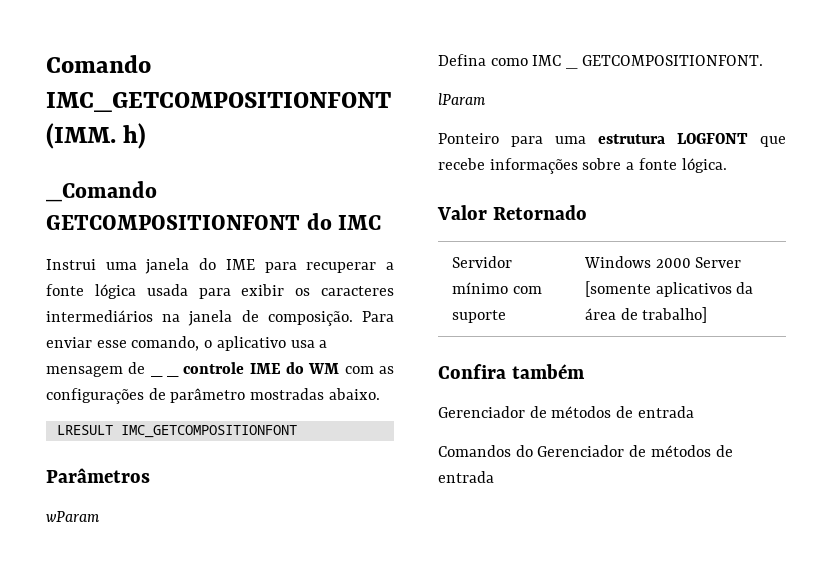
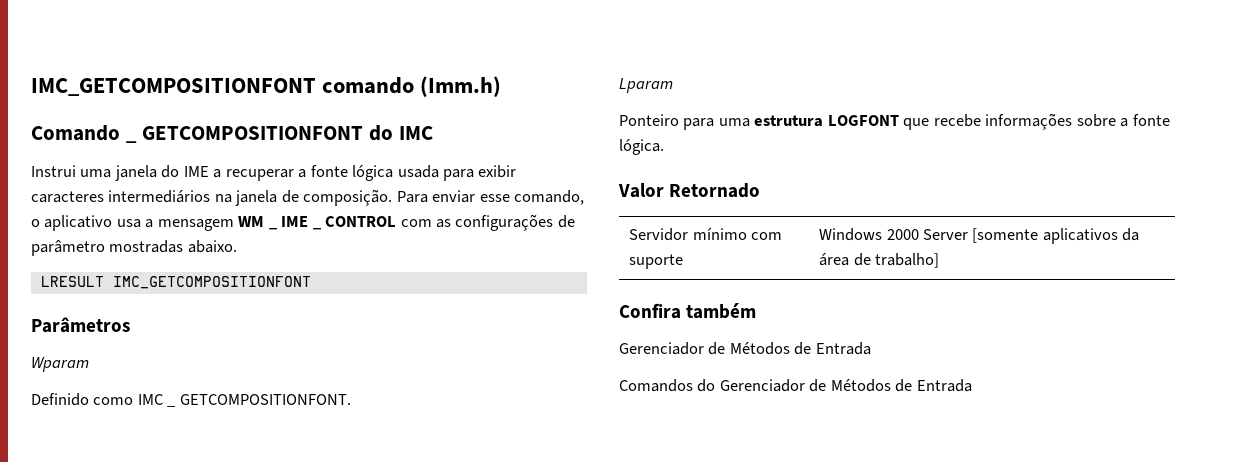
- Comando IMC_GETCOMPOSITIONFONT (IMM. h)
- _Comando GETCOMPOSITIONFONT do IMC
+ IMC_GETCOMPOSITIONFONT comando (Imm.h)
+ Comando _ GETCOMPOSITIONFONT do IMC
- Instrui uma janela do IME para recuperar a fonte lógica usada para exibir os caracteres intermediários na janela de composição.
+ Instrui uma janela do IME a recuperar a fonte lógica usada para exibir caracteres intermediários na janela de composição.
- Para enviar esse comando, o aplicativo usa a mensagem de _ _ controle IME do WM com as configurações de parâmetro mostradas abaixo.
+ Para enviar esse comando, o aplicativo usa a mensagem WM _ IME _ CONTROL com as configurações de parâmetro mostradas abaixo.
- wParam
- Defina como IMC _ GETCOMPOSITIONFONT.
+ Wparam
+ Definido como IMC _ GETCOMPOSITIONFONT.
- lParam
+ Lparam
  Confira também
- Gerenciador de métodos de entrada
+ Gerenciador de Métodos de Entrada
- Comandos do Gerenciador de métodos de entrada
+ Comandos do Gerenciador de Métodos de Entrada

